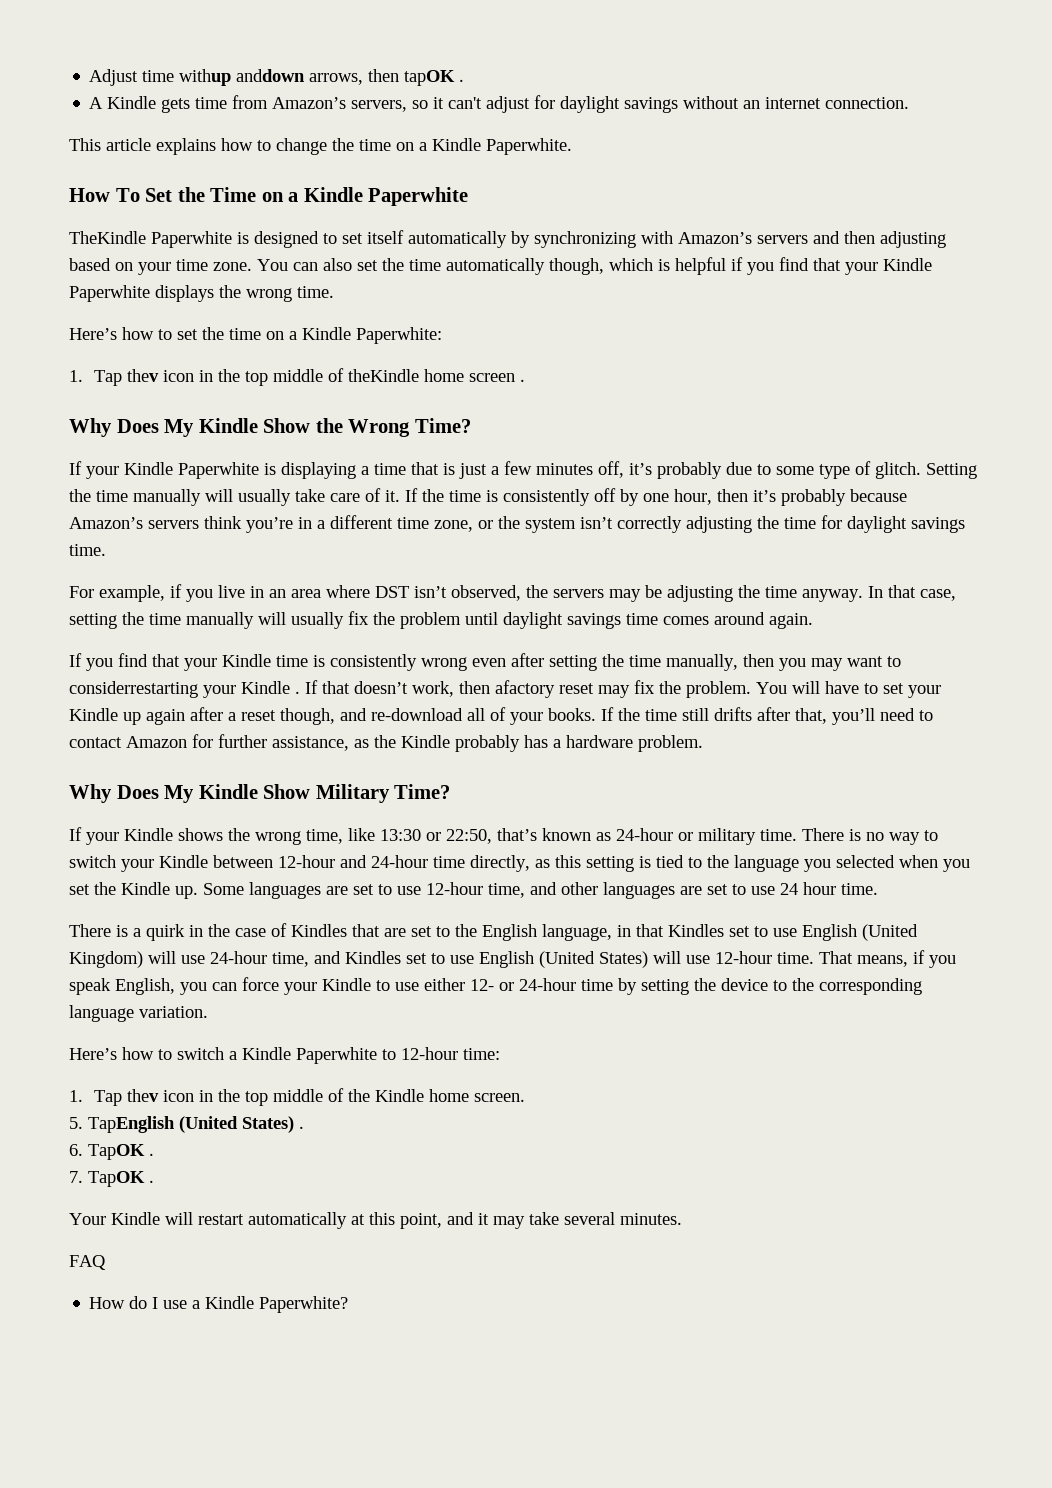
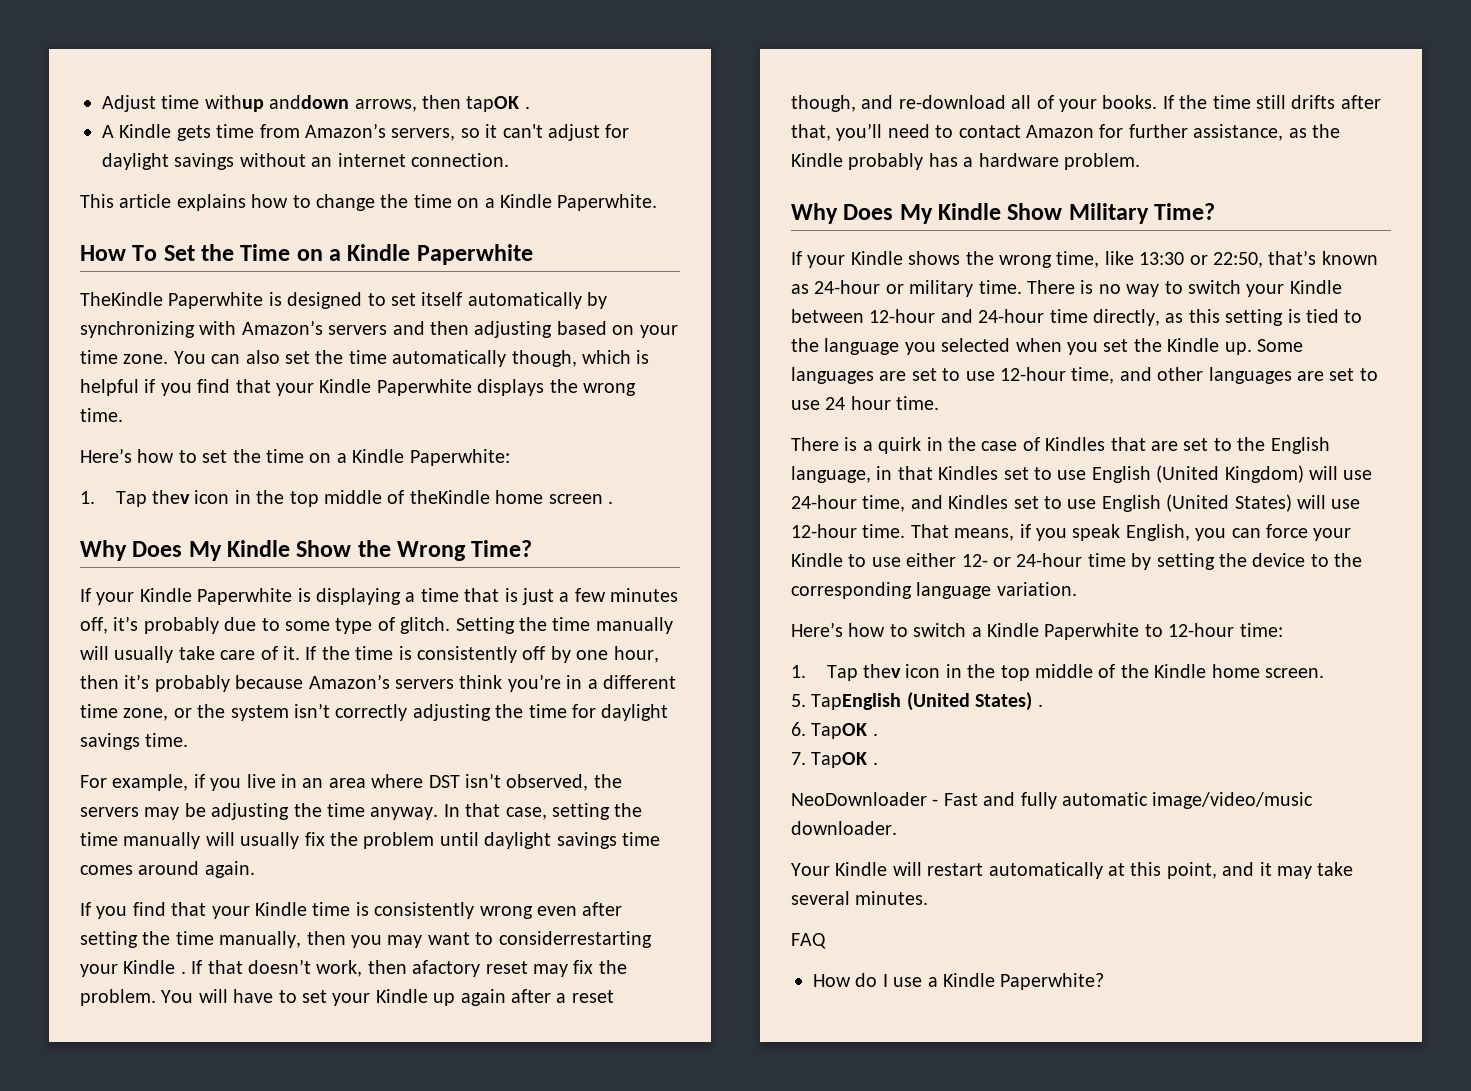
+ NeoDownloader - Fast and fully automatic image/video/music downloader.

